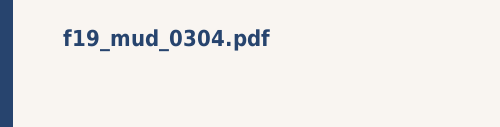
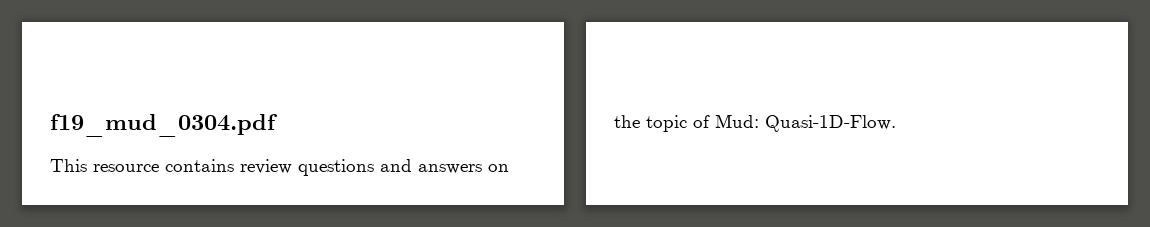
+ This resource contains review questions and answers on the topic of Mud: Quasi-1D-Flow.

